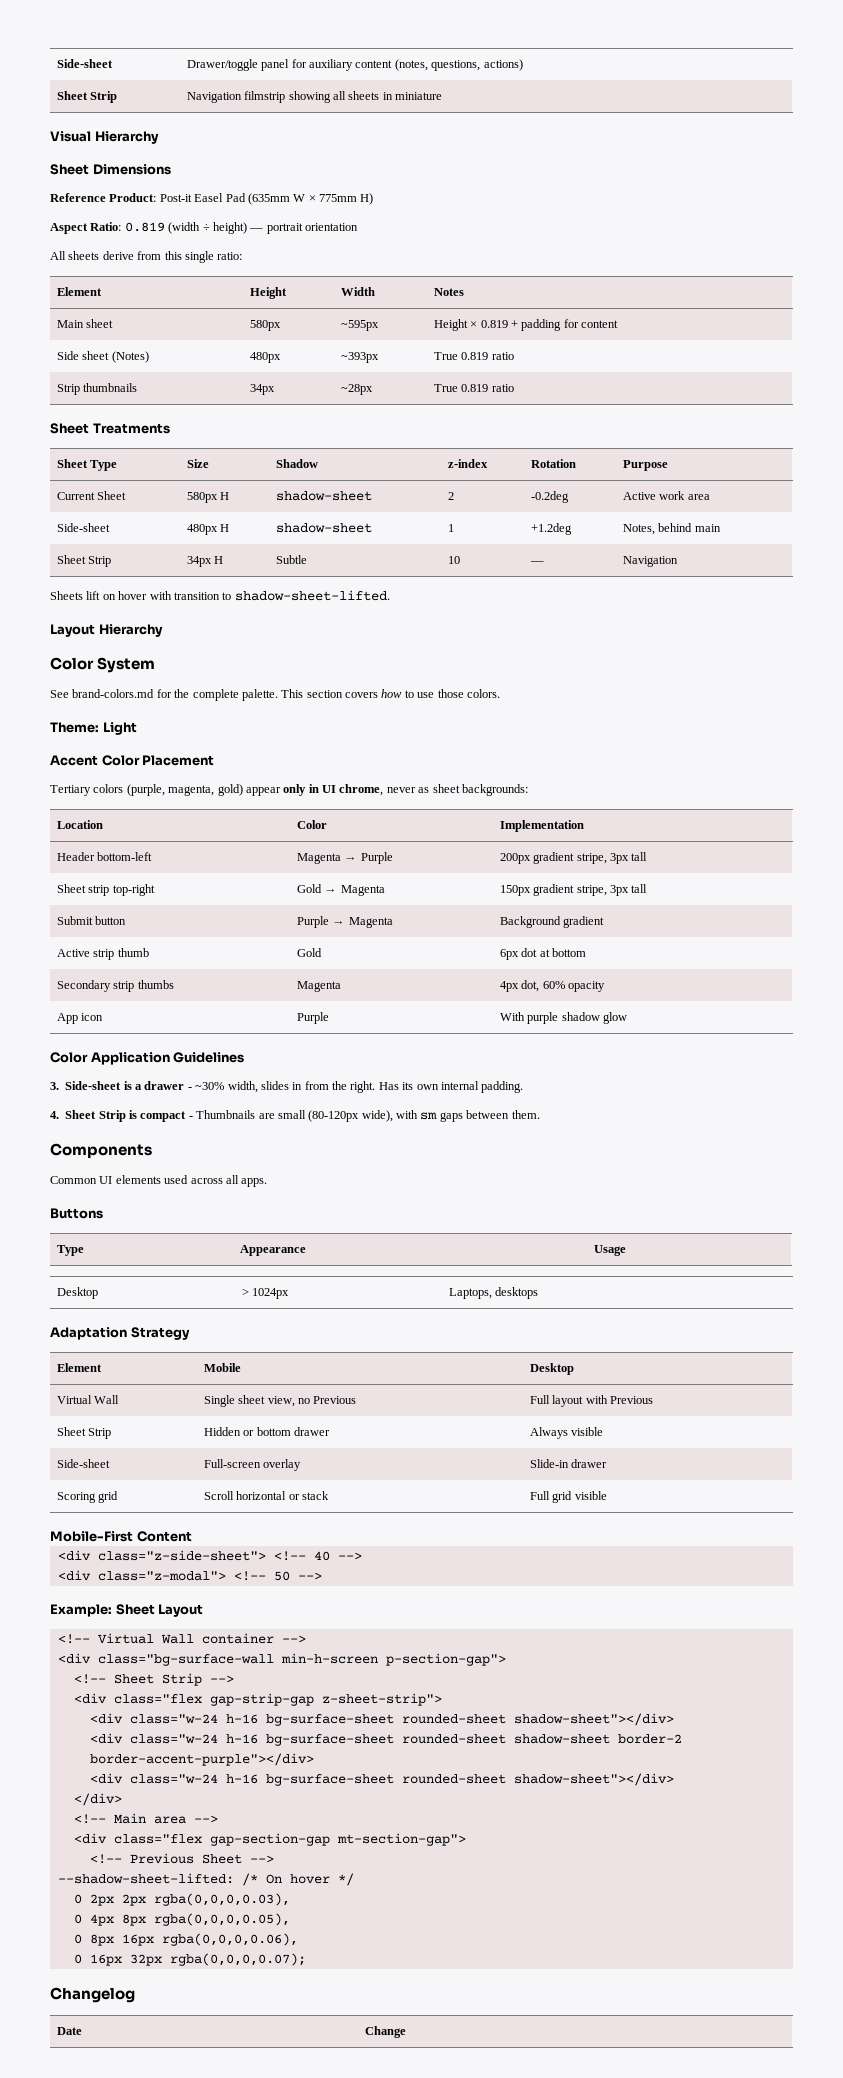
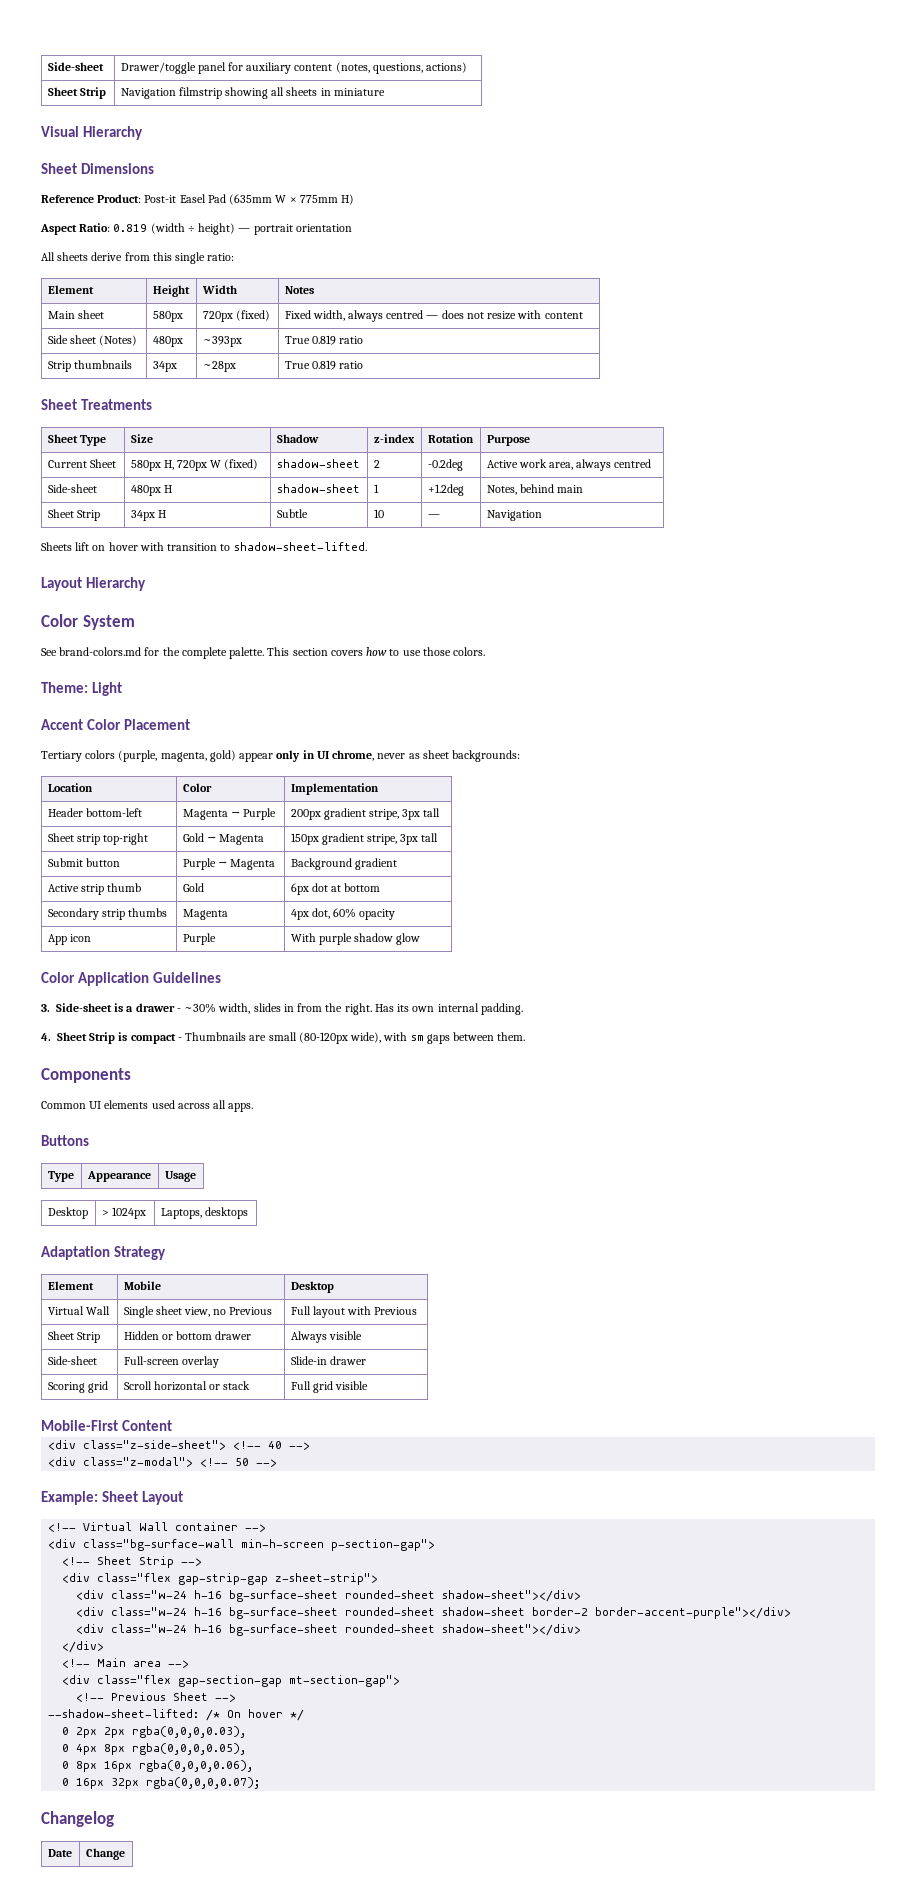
- Main sheet | 580px | ~595px | Height × 0.819 + padding for content
+ Main sheet | 580px | 720px (fixed) | Fixed width, always centred — does not resize with content
- Current Sheet | 580px H | shadow-sheet | 2 | -0.2deg | Active work area
+ Current Sheet | 580px H, 720px W (fixed) | shadow-sheet | 2 | -0.2deg | Active work area, always centred

